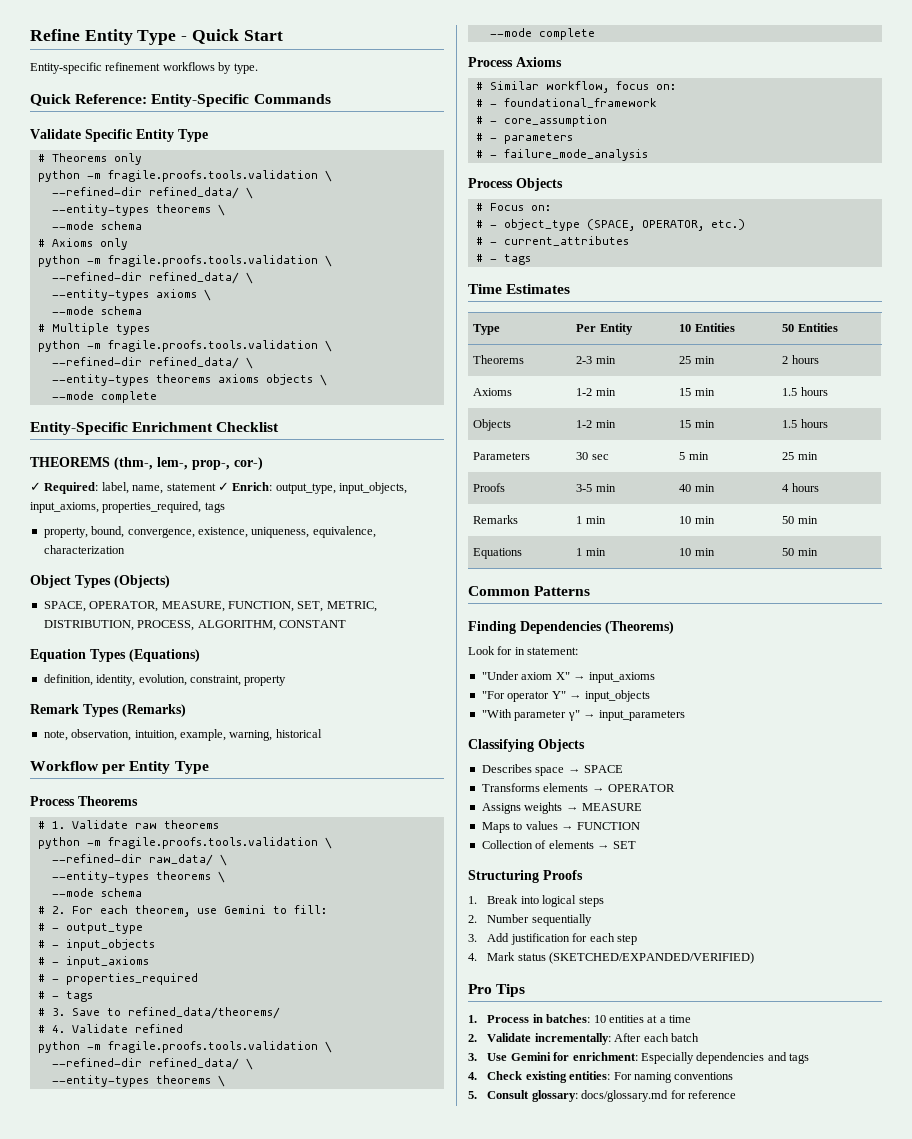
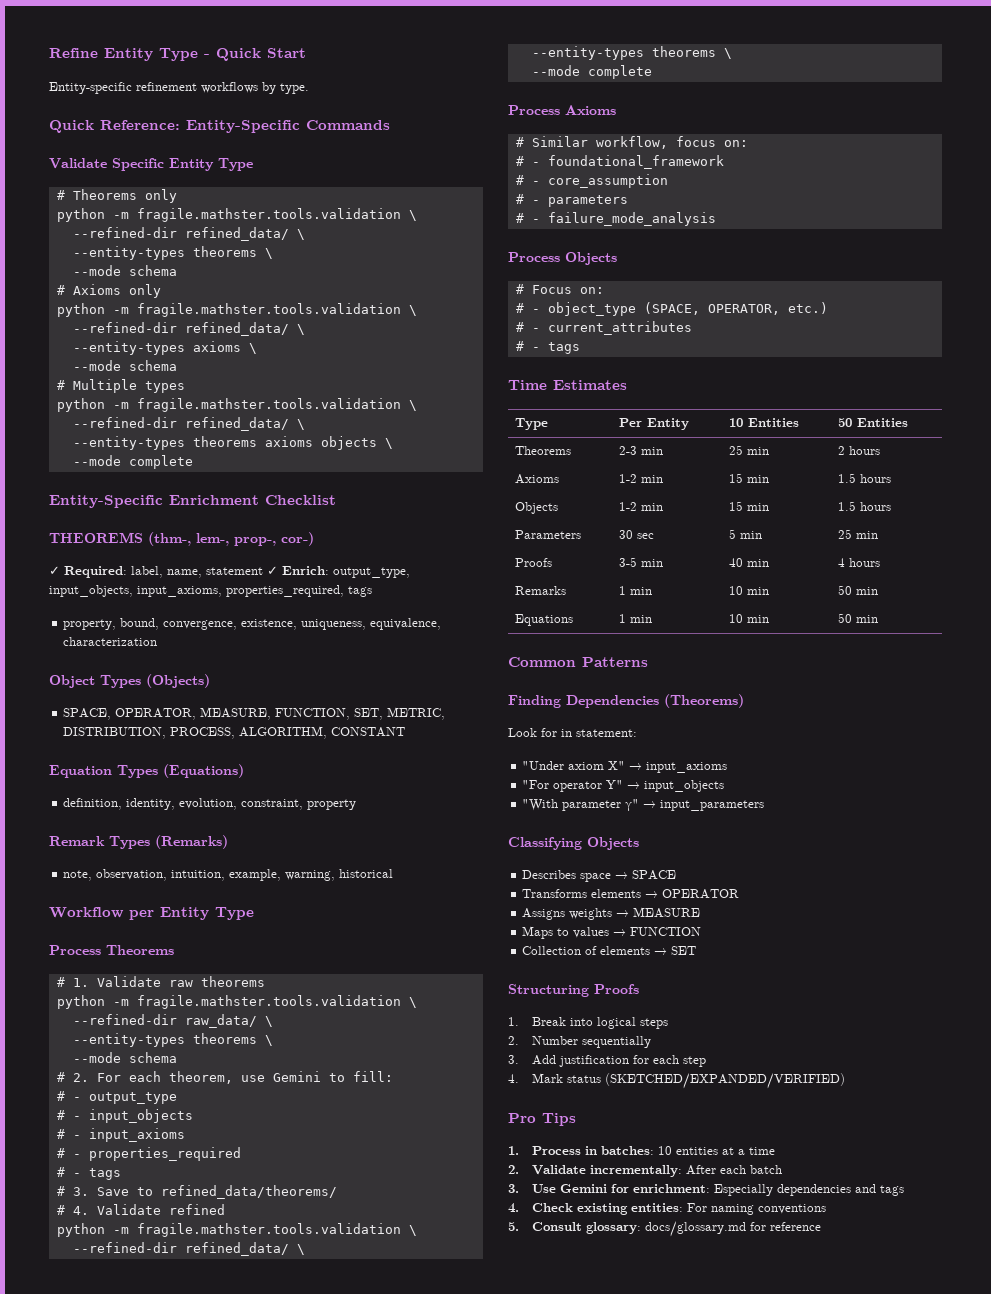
  # Theorems only
- python -m fragile.proofs.tools.validation \
+ python -m fragile.mathster.tools.validation \
  # Axioms only
- python -m fragile.proofs.tools.validation \
+ python -m fragile.mathster.tools.validation \
  # Multiple types
- python -m fragile.proofs.tools.validation \
+ python -m fragile.mathster.tools.validation \
  # 1. Validate raw theorems
- python -m fragile.proofs.tools.validation \
+ python -m fragile.mathster.tools.validation \
  # 4. Validate refined
- python -m fragile.proofs.tools.validation \
+ python -m fragile.mathster.tools.validation \

